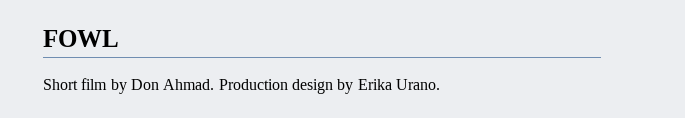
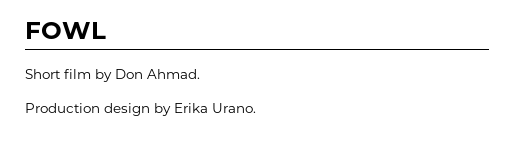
- Short film by Don Ahmad. Production design by Erika Urano.
+ Short film by Don Ahmad.
+ Production design by Erika Urano.

